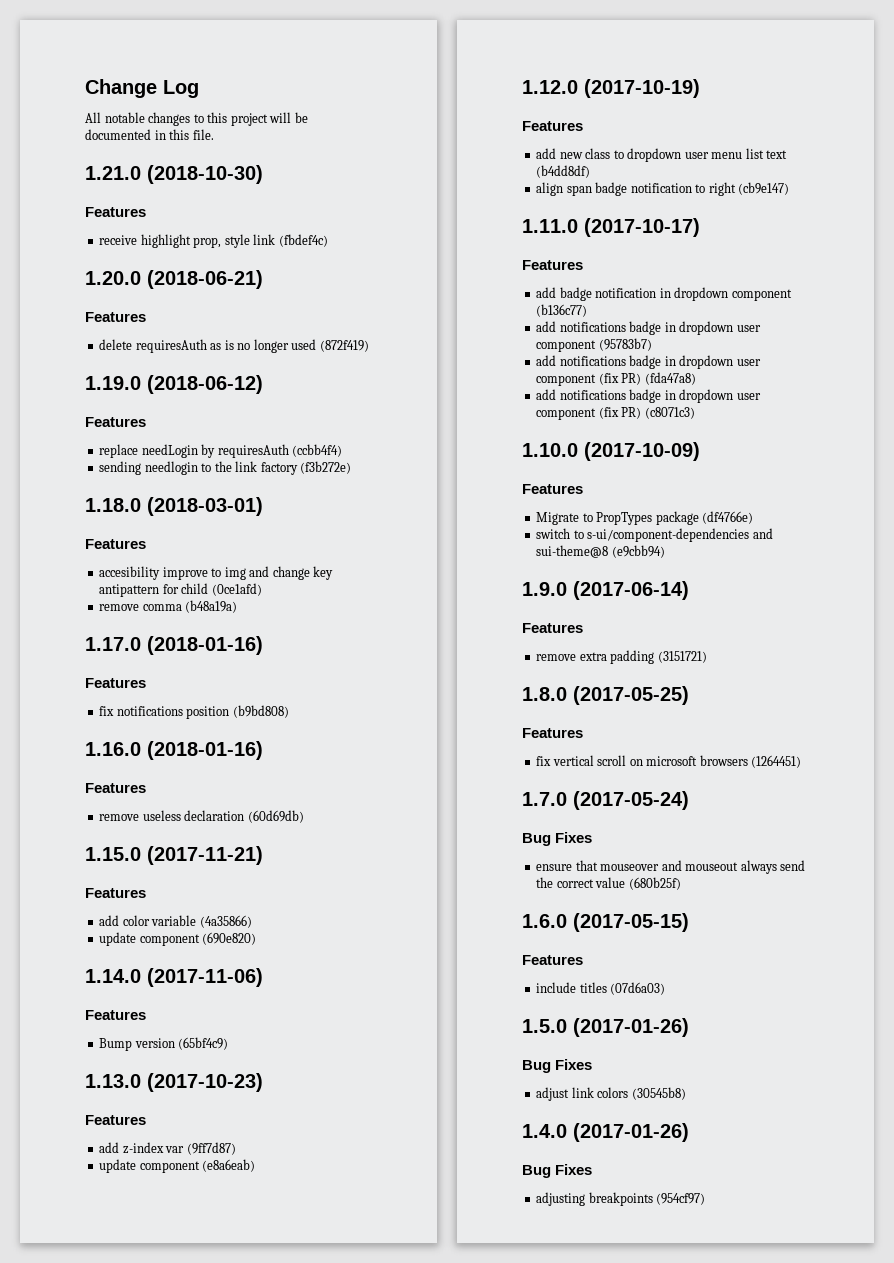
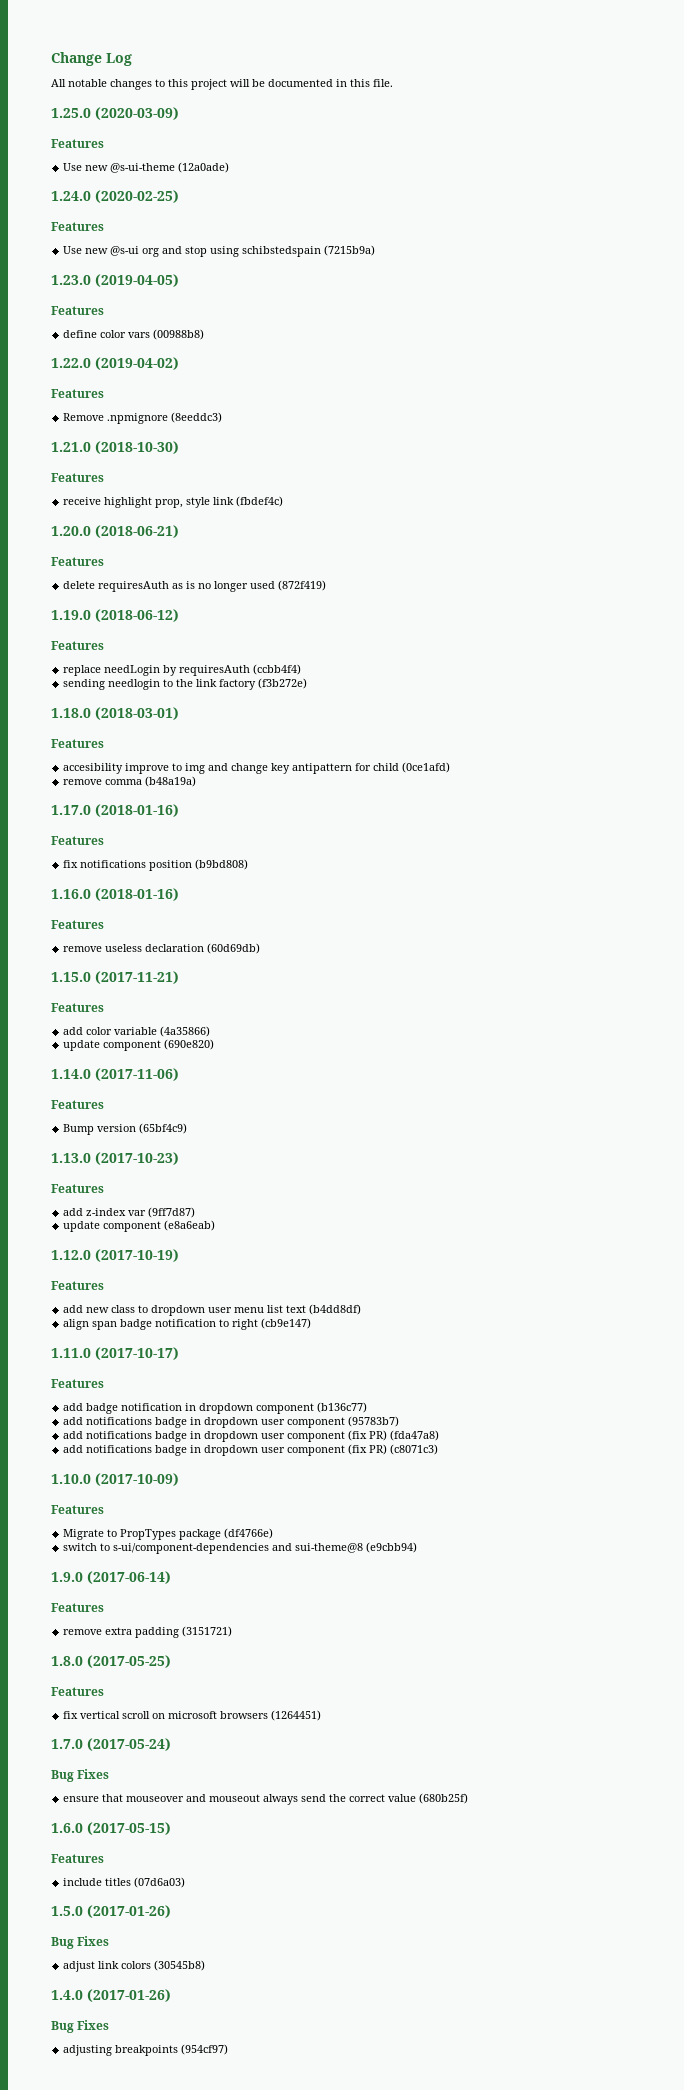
+ 1.25.0 (2020-03-09)
+ Features
+ Use new @s-ui-theme (12a0ade)
+ 1.24.0 (2020-02-25)
+ Features
+ Use new @s-ui org and stop using schibstedspain (7215b9a)
+ 1.23.0 (2019-04-05)
+ Features
+ define color vars (00988b8)
+ 1.22.0 (2019-04-02)
+ Features
+ Remove .npmignore (8eeddc3)

